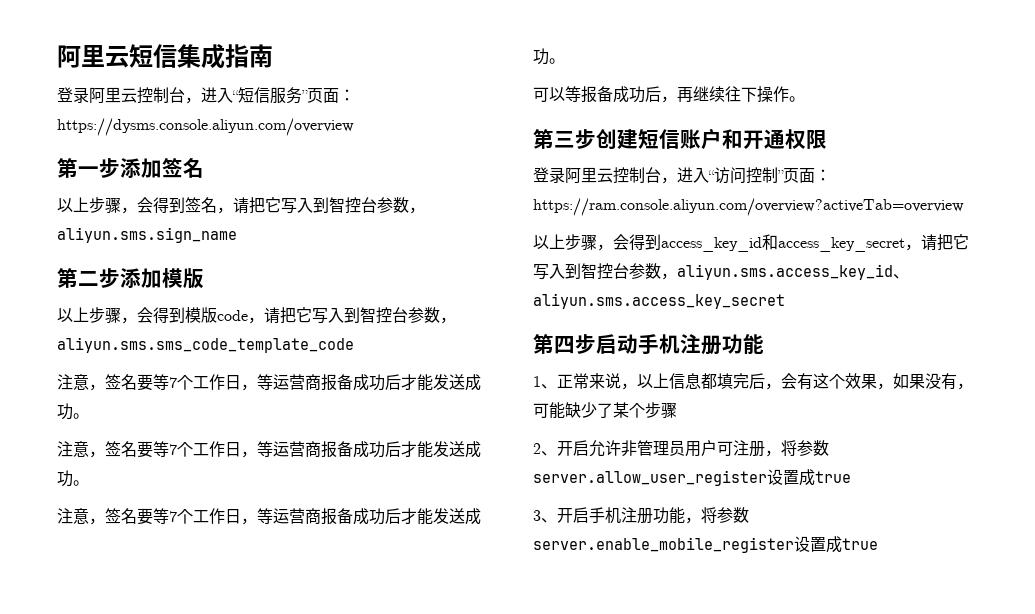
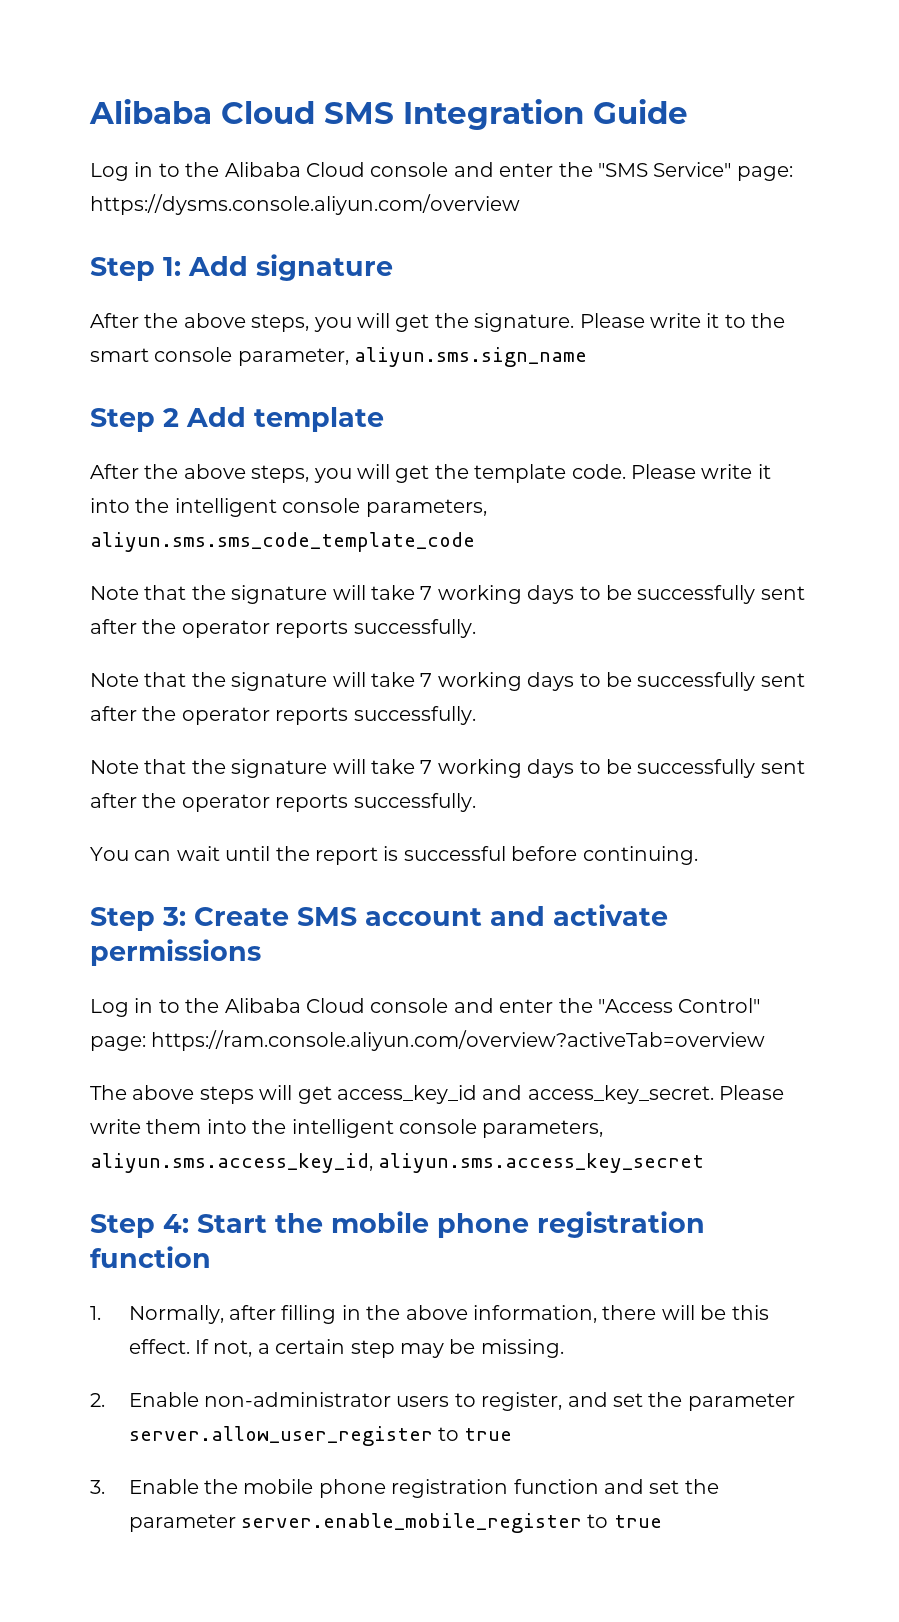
- 阿里云短信集成指南
- 登录阿里云控制台，进入“短信服务”页面：https://dysms.console.aliyun.com/overview
- 第一步添加签名
- 以上步骤，会得到签名，请把它写入到智控台参数，aliyun.sms.sign_name
- 第二步添加模版
- 以上步骤，会得到模版code，请把它写入到智控台参数，aliyun.sms.sms_code_template_code
- 注意，签名要等7个工作日，等运营商报备成功后才能发送成功。
- 注意，签名要等7个工作日，等运营商报备成功后才能发送成功。
- 注意，签名要等7个工作日，等运营商报备成功后才能发送成功。
- 可以等报备成功后，再继续往下操作。
- 第三步创建短信账户和开通权限
- 登录阿里云控制台，进入“访问控制”页面：https://ram.console.aliyun.com/overview?activeTab=overview
- 以上步骤，会得到access_key_id和access_key_secret，请把它写入到智控台参数，aliyun.sms.access_key_id、aliyun.sms.access_key_secret
- 第四步启动手机注册功能
- 1、正常来说，以上信息都填完后，会有这个效果，如果没有，可能缺少了某个步骤
- 2、开启允许非管理员用户可注册，将参数server.allow_user_register设置成true
- 3、开启手机注册功能，将参数server.enable_mobile_register设置成true
+ Alibaba Cloud SMS Integration Guide
+ Log in to the Alibaba Cloud console and enter the "SMS Service" page: https://dysms.console.aliyun.com/overview
+ Step 1: Add signature
+ After the above steps, you will get the signature. Please write it to the smart console parameter, aliyun.sms.sign_name
+ Step 2 Add template
+ After the above steps, you will get the template code. Please write it into the intelligent console parameters, aliyun.sms.sms_code_template_code
+ Note that the signature will take 7 working days to be successfully sent after the operator reports successfully.
+ Note that the signature will take 7 working days to be successfully sent after the operator reports successfully.
+ Note that the signature will take 7 working days to be successfully sent after the operator reports successfully.
+ You can wait until the report is successful before continuing.
+ Step 3: Create SMS account and activate permissions
+ Log in to the Alibaba Cloud console and enter the "Access Control" page: https://ram.console.aliyun.com/overview?activeTab=overview
+ The above steps will get access_key_id and access_key_secret. Please write them into the intelligent console parameters, aliyun.sms.access_key_id, aliyun.sms.access_key_secret
+ Step 4: Start the mobile phone registration function
+ 1. Normally, after filling in the above information, there will be this effect. If not, a certain step may be missing.
+ 2. Enable non-administrator users to register, and set the parameter server.allow_user_register to true
+ 3. Enable the mobile phone registration function and set the parameter server.enable_mobile_register to true

